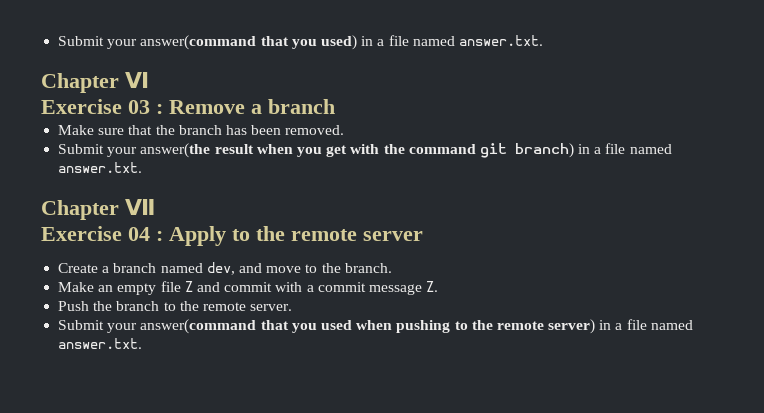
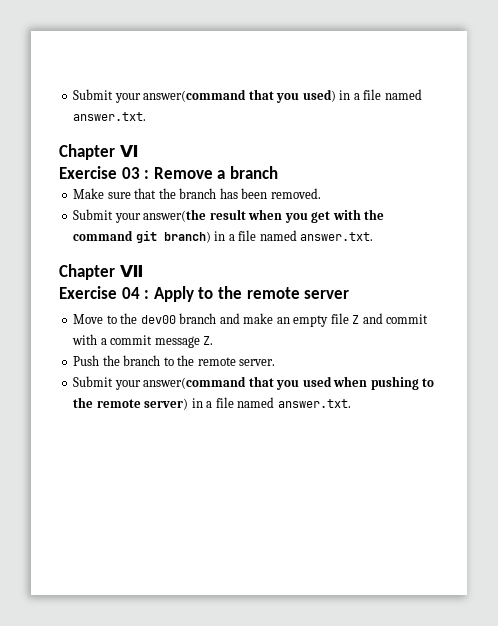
- Create a branch named dev, and move to the branch.
- Make an empty file Z and commit with a commit message Z.
+ Move to the dev00 branch and make an empty file Z and commit with a commit message Z.

